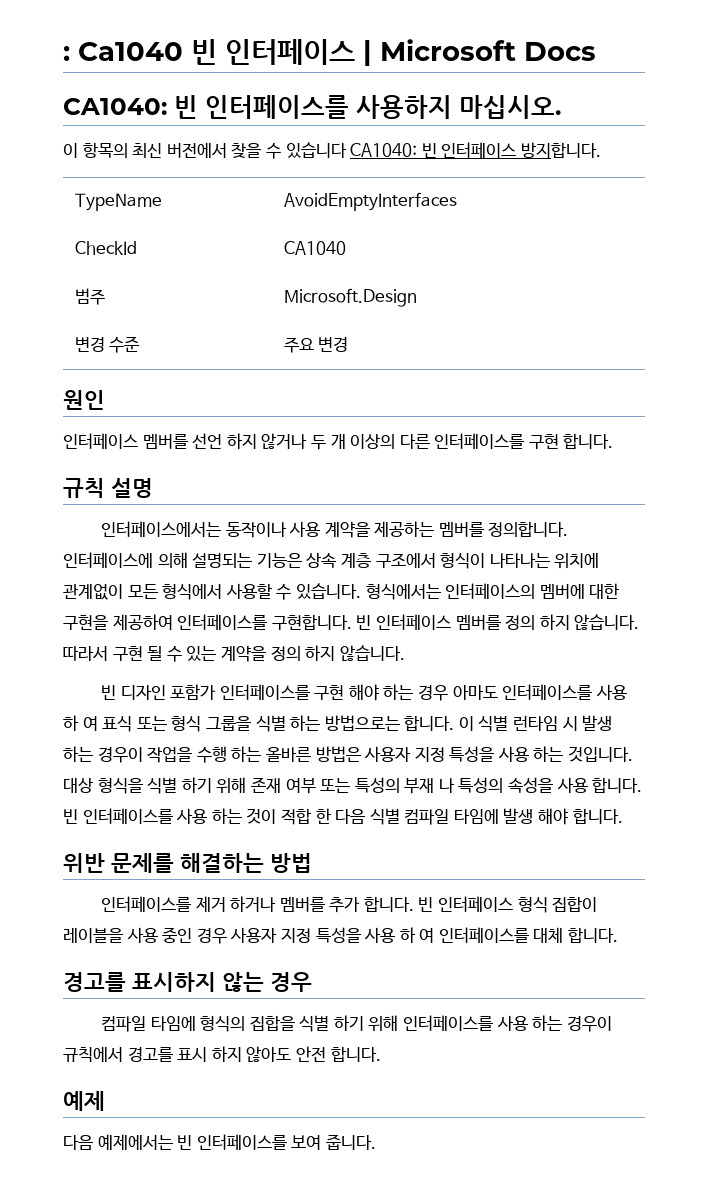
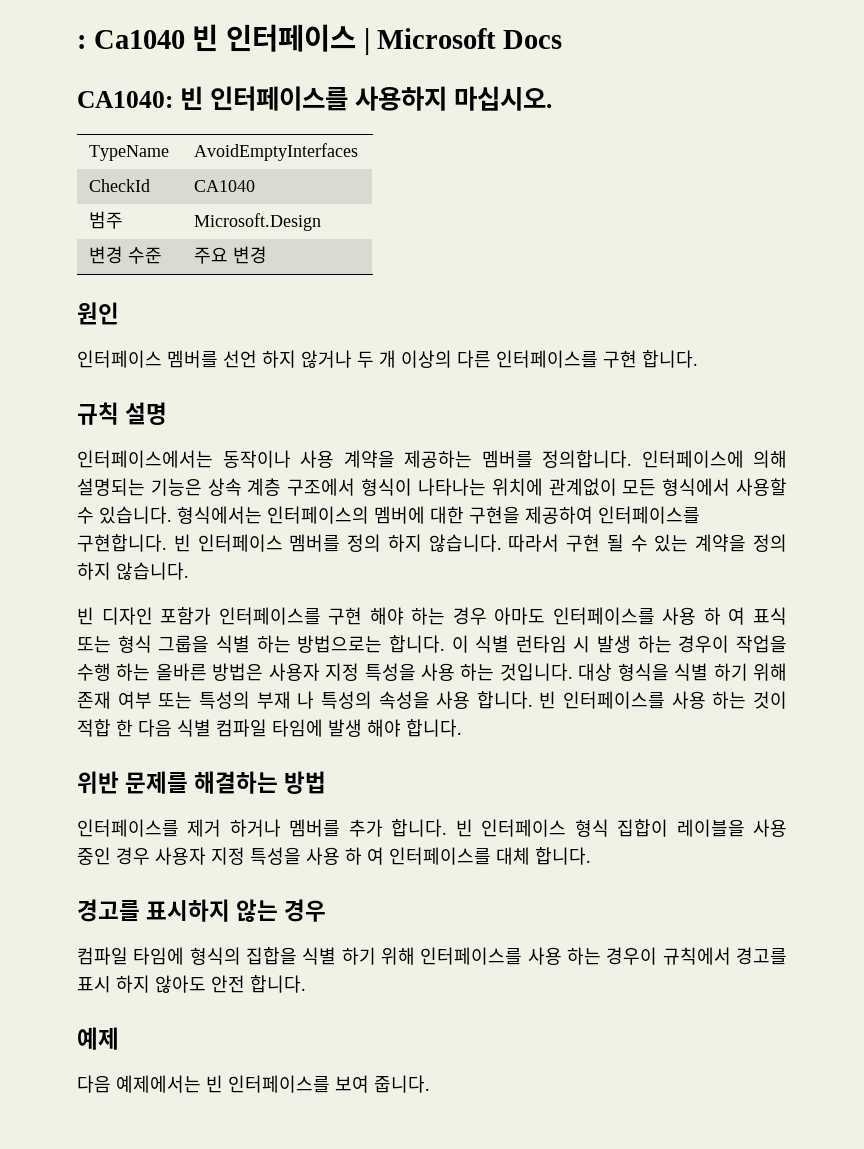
- 이 항목의 최신 버전에서 찾을 수 있습니다 CA1040: 빈 인터페이스 방지합니다.

